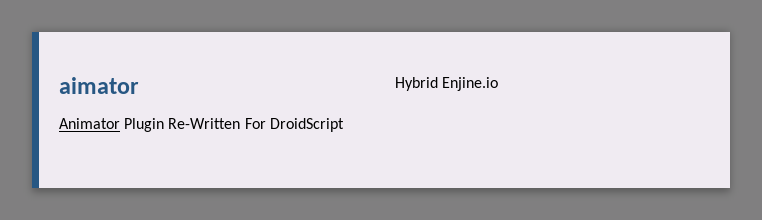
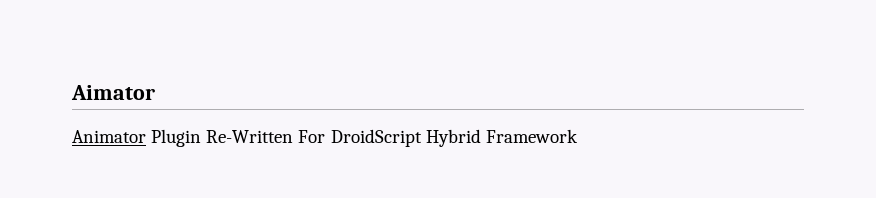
- aimator
+ Aimator
- Animator Plugin Re-Written For DroidScript Hybrid Enjine.io
+ Animator Plugin Re-Written For DroidScript Hybrid Framework

